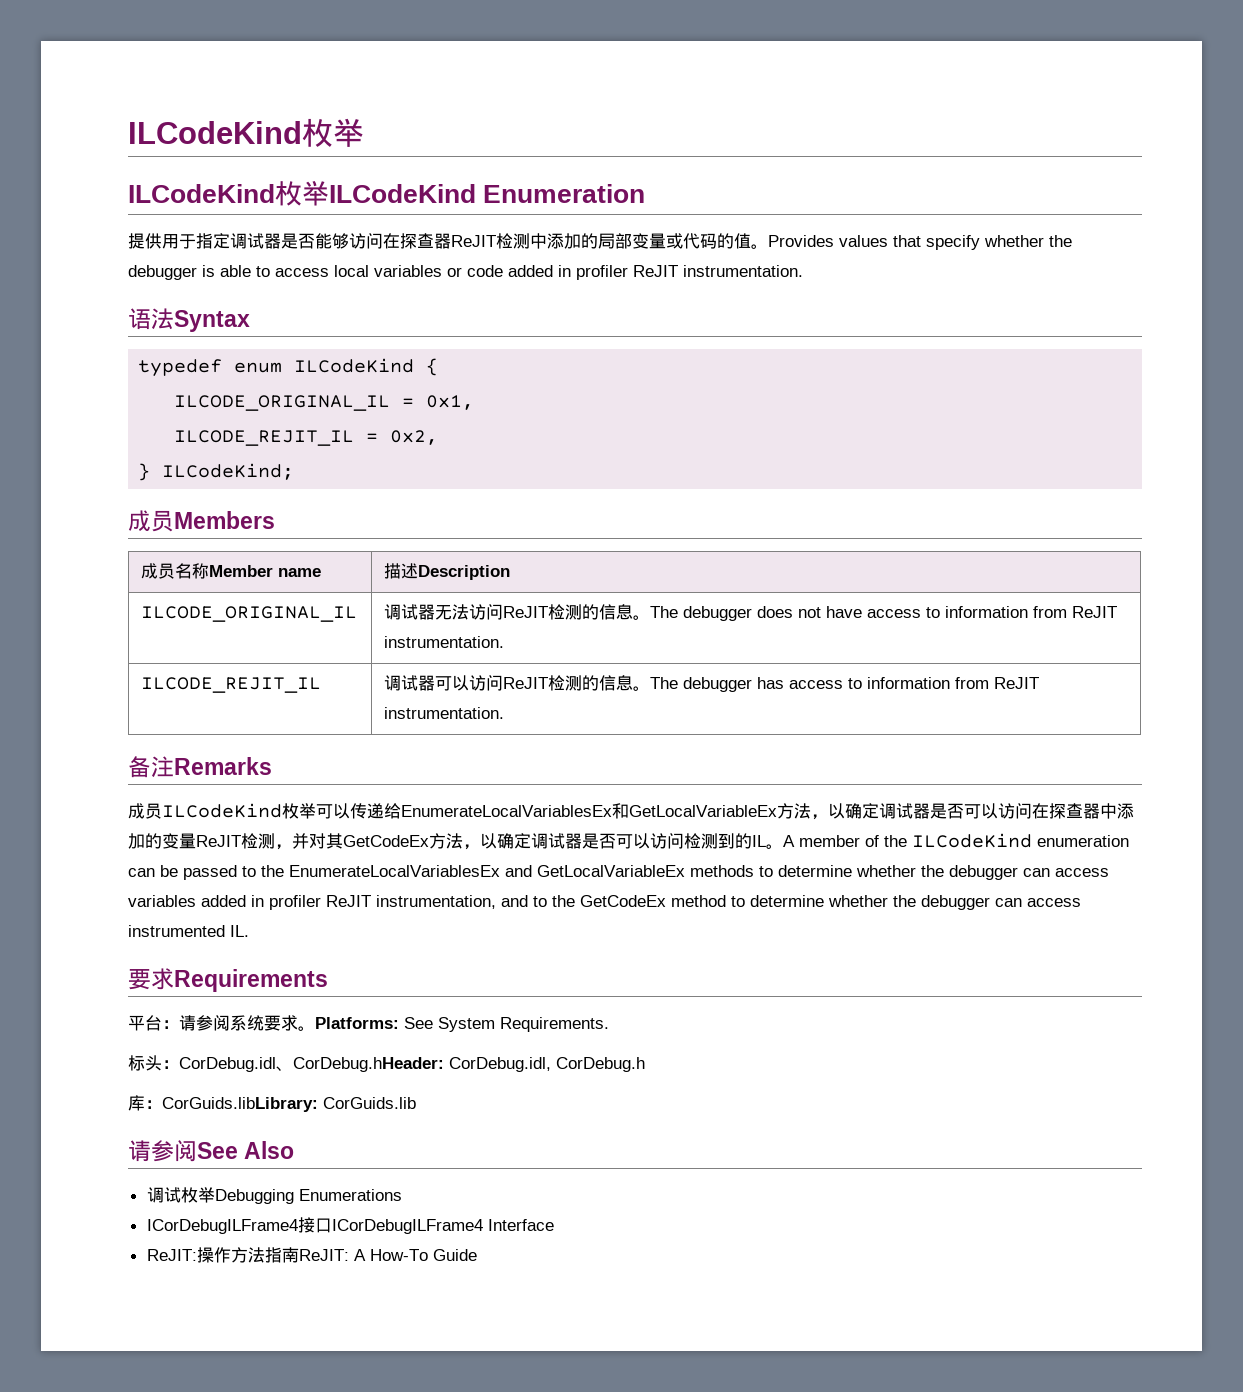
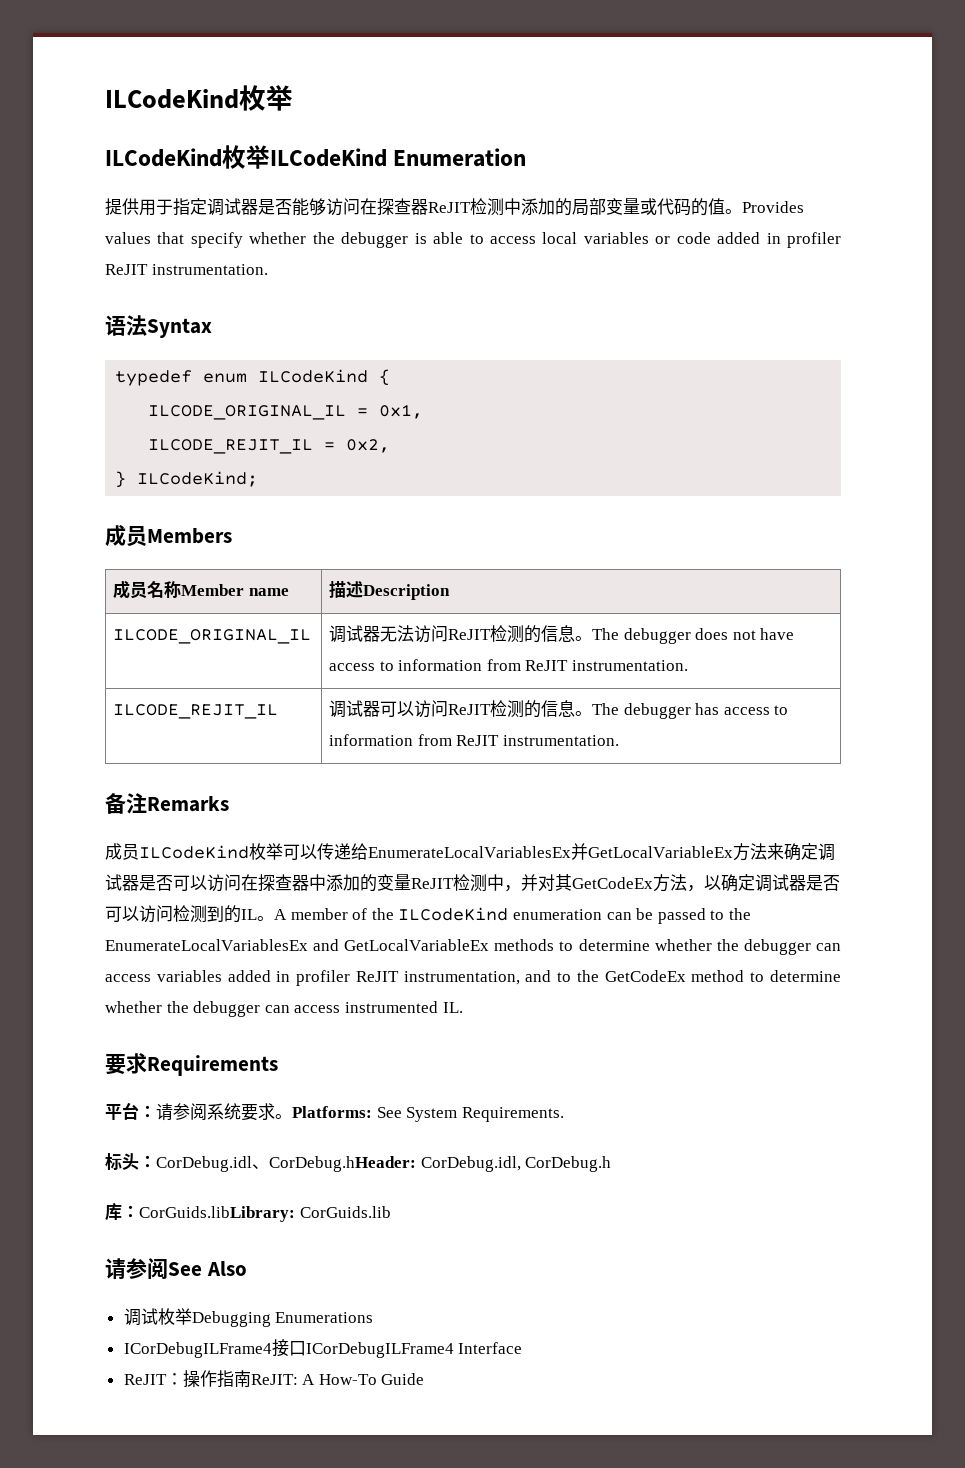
- 成员ILCodeKind枚举可以传递给EnumerateLocalVariablesEx和GetLocalVariableEx方法，以确定调试器是否可以访问在探查器中添加的变量ReJIT检测，并对其GetCodeEx方法，以确定调试器是否可以访问检测到的IL。
+ 成员ILCodeKind枚举可以传递给EnumerateLocalVariablesEx并GetLocalVariableEx方法来确定调试器是否可以访问在探查器中添加的变量ReJIT检测中，并对其GetCodeEx方法，以确定调试器是否可以访问检测到的IL。
- ReJIT:操作方法指南ReJIT: A How-To Guide
+ ReJIT：操作指南ReJIT: A How-To Guide

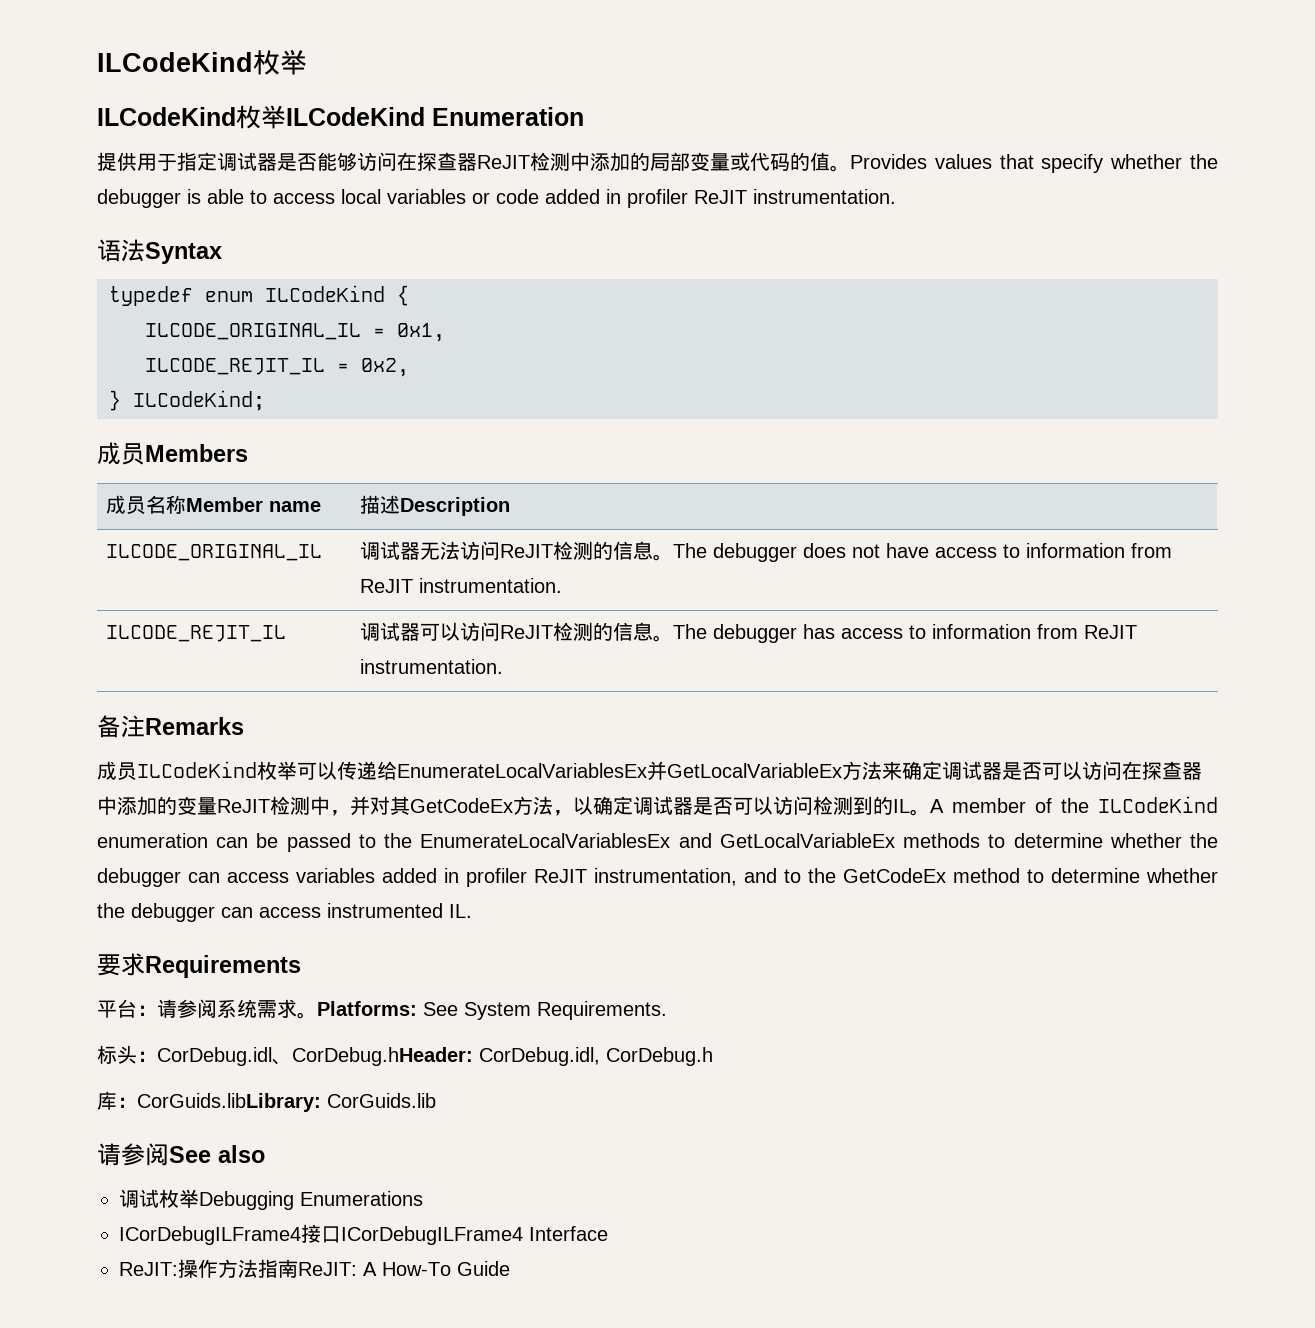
- 平台：请参阅系统要求。
+ 平台：请参阅系统需求。
- 请参阅See Also
+ 请参阅See also
- ReJIT：操作指南ReJIT: A How-To Guide
+ ReJIT:操作方法指南ReJIT: A How-To Guide

